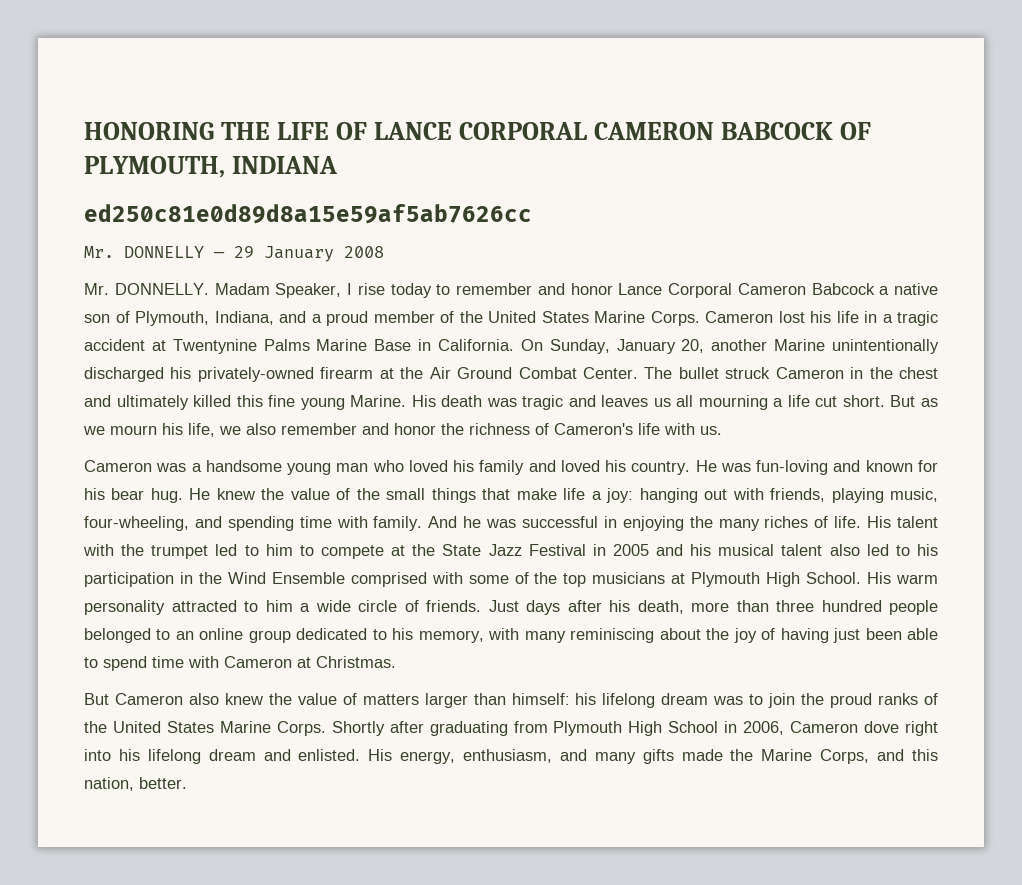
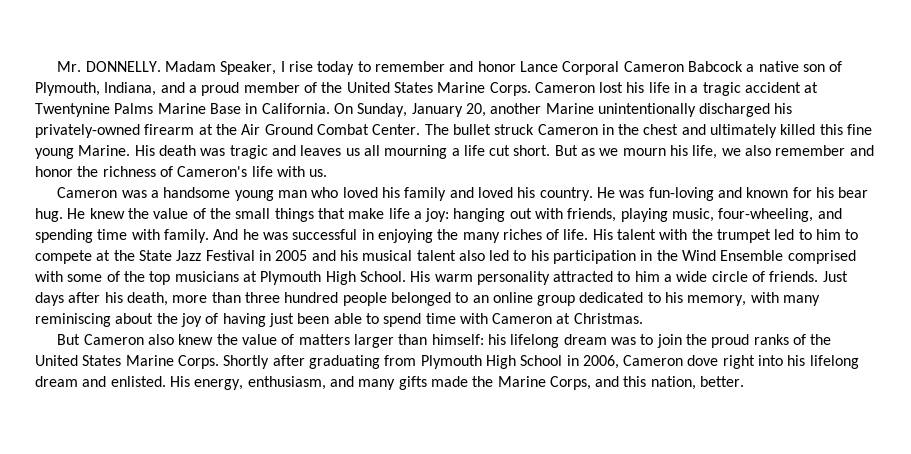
- HONORING THE LIFE OF LANCE CORPORAL CAMERON BABCOCK OF PLYMOUTH, INDIANA
- ed250c81e0d89d8a15e59af5ab7626cc
- Mr. DONNELLY — 29 January 2008

